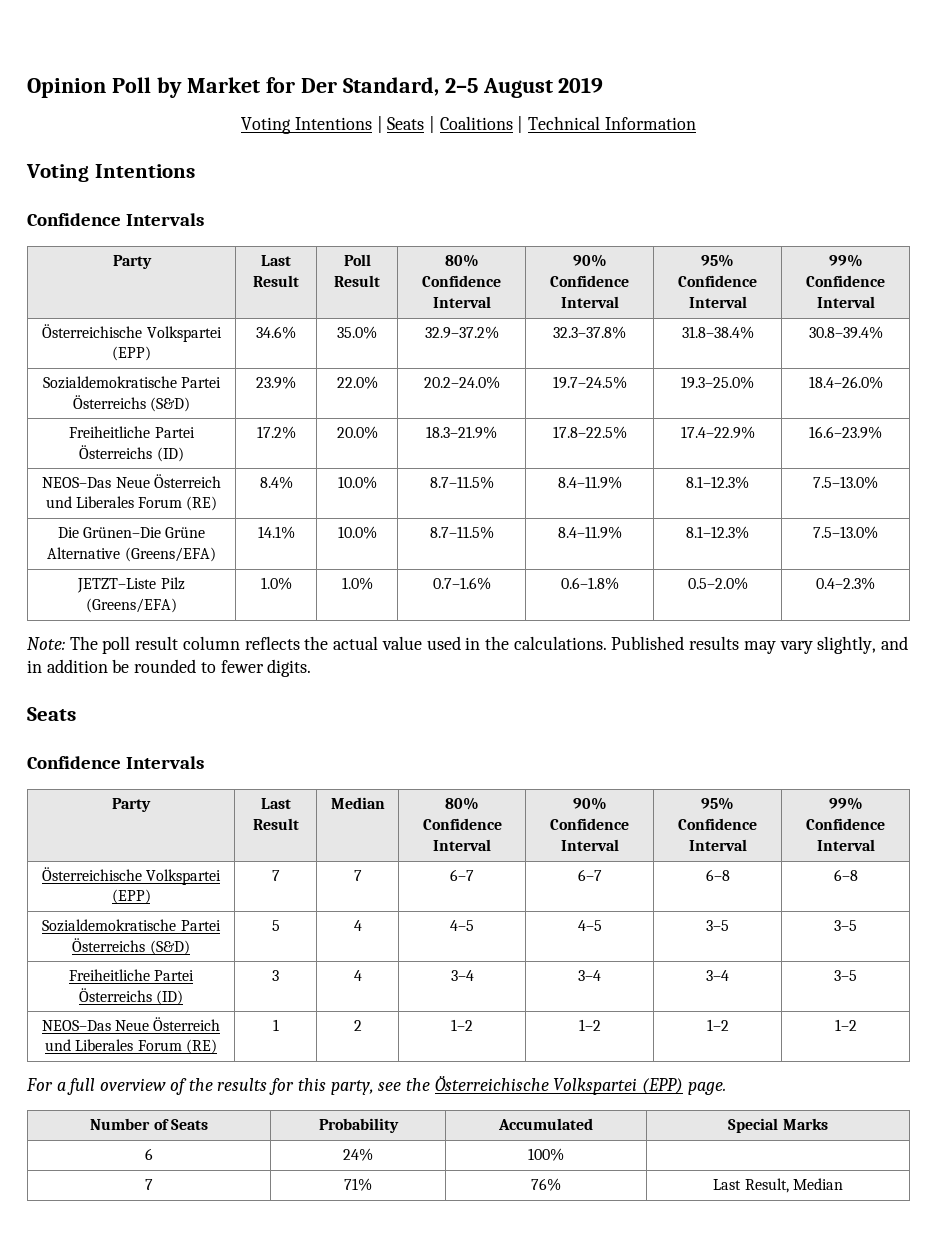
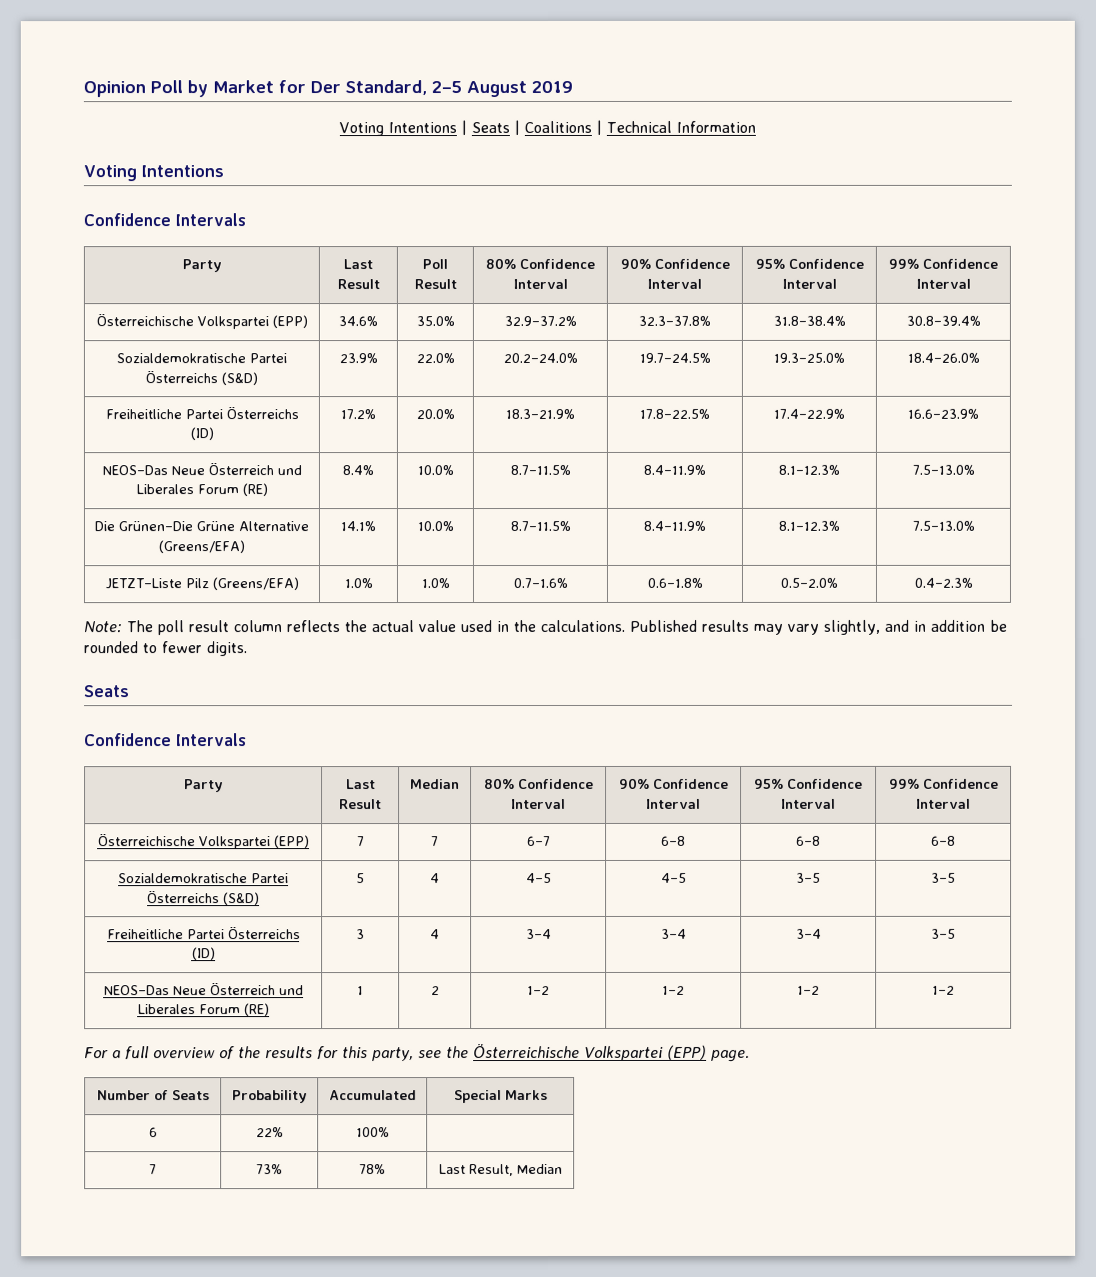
- Österreichische Volkspartei (EPP) | 7 | 7 | 6–7 | 6–7 | 6–8 | 6–8
+ Österreichische Volkspartei (EPP) | 7 | 7 | 6–7 | 6–8 | 6–8 | 6–8
- 6 | 24% | 100% |
+ 6 | 22% | 100% |
- 7 | 71% | 76% | Last Result, Median
+ 7 | 73% | 78% | Last Result, Median

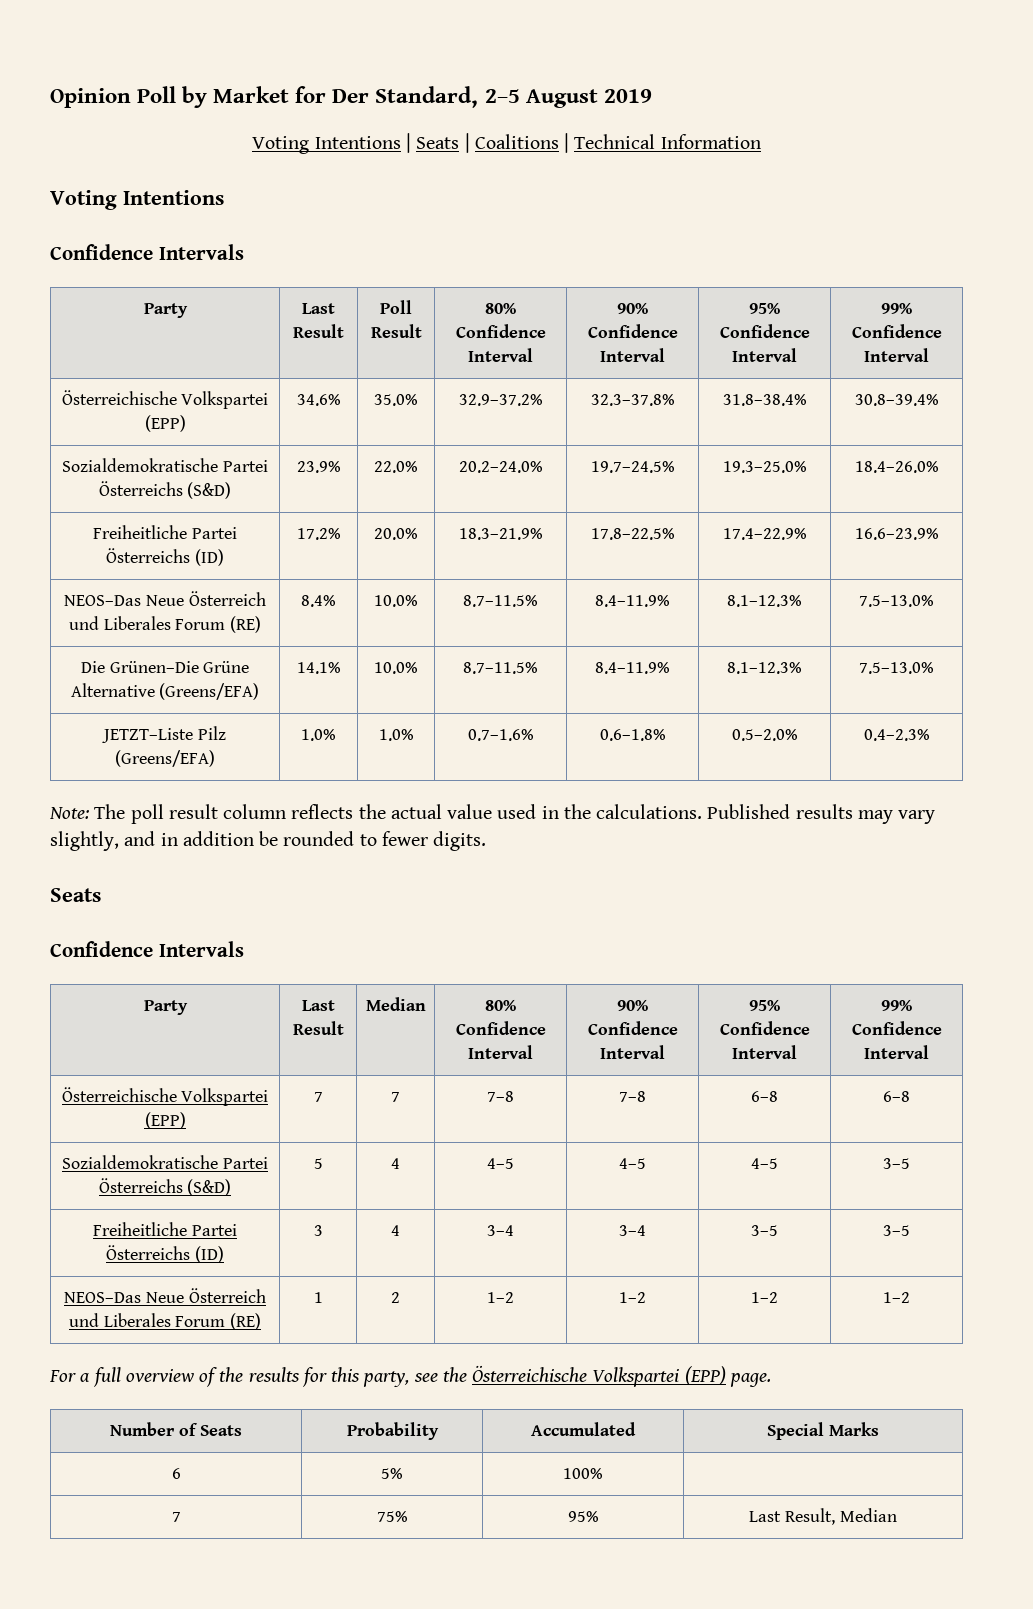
- Österreichische Volkspartei (EPP) | 7 | 7 | 6–7 | 6–8 | 6–8 | 6–8
+ Österreichische Volkspartei (EPP) | 7 | 7 | 7–8 | 7–8 | 6–8 | 6–8
- Sozialdemokratische Partei Österreichs (S&D) | 5 | 4 | 4–5 | 4–5 | 3–5 | 3–5
+ Sozialdemokratische Partei Österreichs (S&D) | 5 | 4 | 4–5 | 4–5 | 4–5 | 3–5
- Freiheitliche Partei Österreichs (ID) | 3 | 4 | 3–4 | 3–4 | 3–4 | 3–5
+ Freiheitliche Partei Österreichs (ID) | 3 | 4 | 3–4 | 3–4 | 3–5 | 3–5
- 6 | 22% | 100% |
+ 6 | 5% | 100% |
- 7 | 73% | 78% | Last Result, Median
+ 7 | 75% | 95% | Last Result, Median

